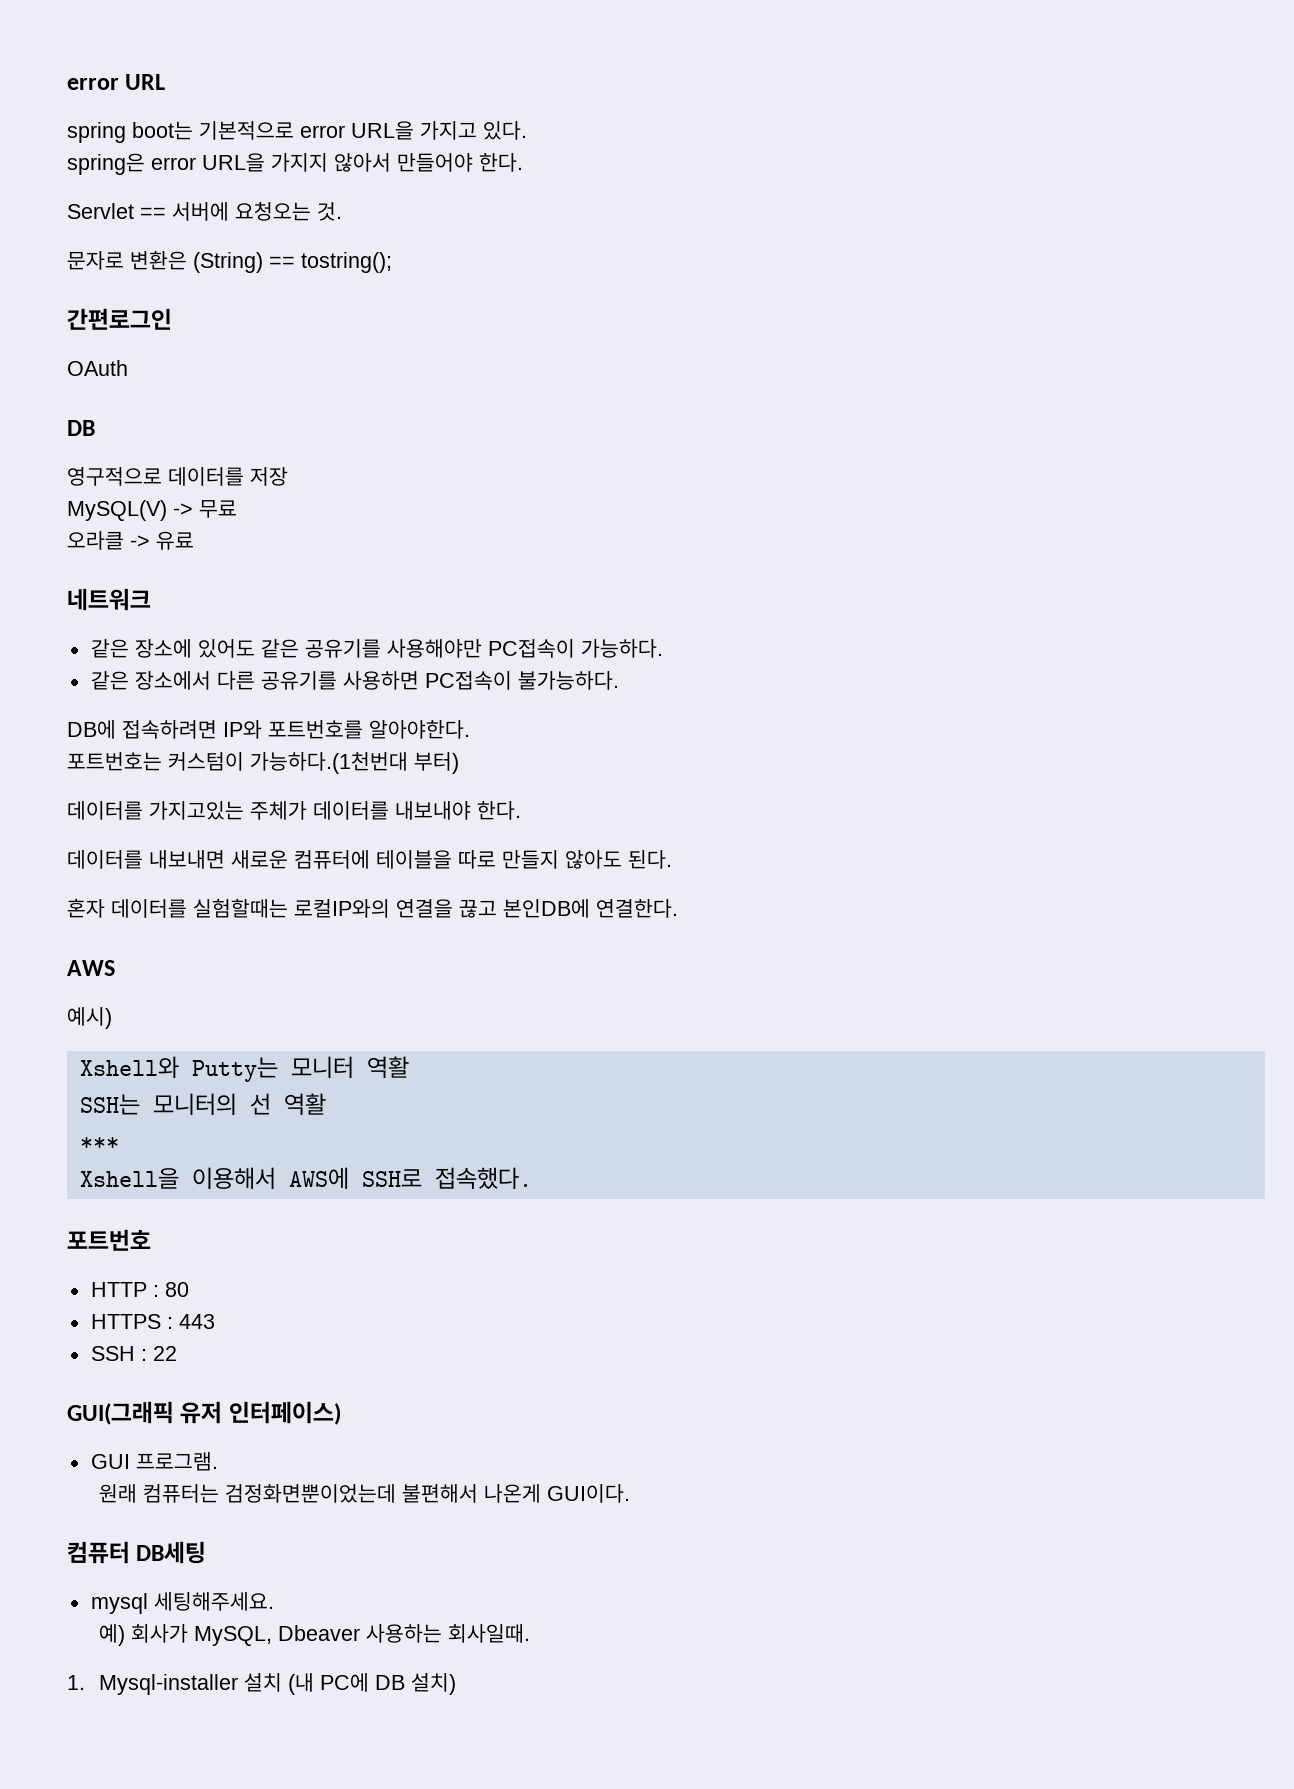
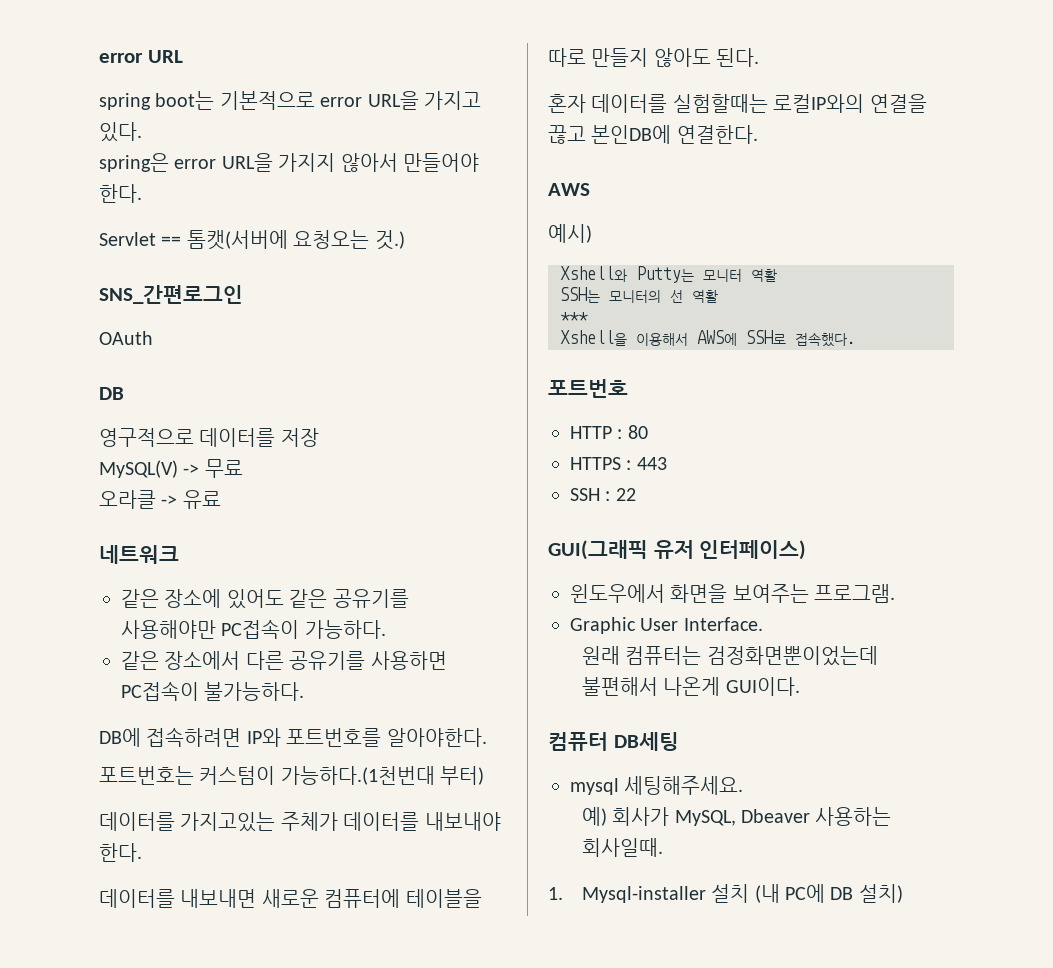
- Servlet == 서버에 요청오는 것.
- 문자로 변환은 (String) == tostring();
- 간편로그인
+ Servlet == 톰캣(서버에 요청오는 것.)
+ SNS_간편로그인
- GUI 프로그램.
+ 윈도우에서 화면을 보여주는 프로그램.
+ Graphic User Interface.

